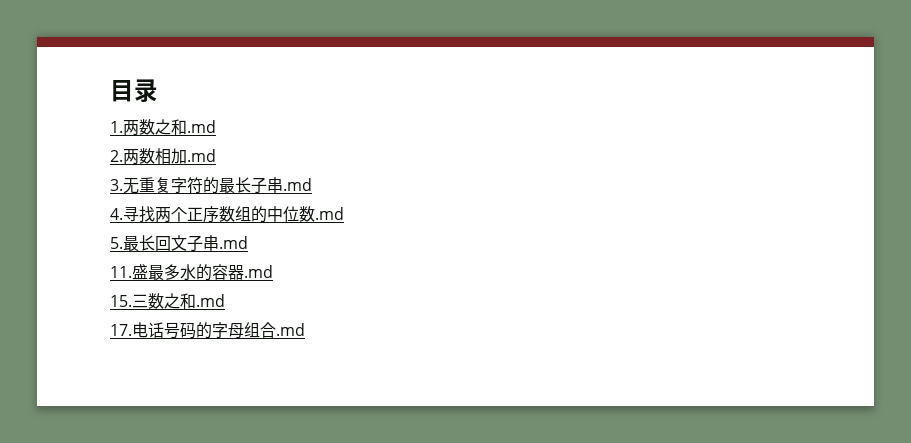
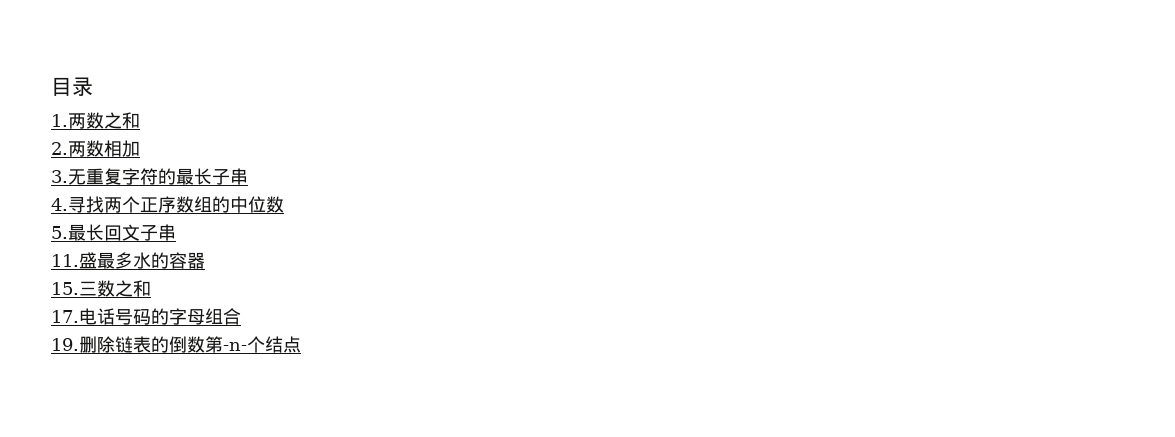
- 1.两数之和.md
+ 1.两数之和
- 2.两数相加.md
+ 2.两数相加
- 3.无重复字符的最长子串.md
+ 3.无重复字符的最长子串
- 4.寻找两个正序数组的中位数.md
+ 4.寻找两个正序数组的中位数
- 5.最长回文子串.md
+ 5.最长回文子串
- 11.盛最多水的容器.md
+ 11.盛最多水的容器
- 15.三数之和.md
+ 15.三数之和
- 17.电话号码的字母组合.md
+ 17.电话号码的字母组合
+ 19.删除链表的倒数第-n-个结点

